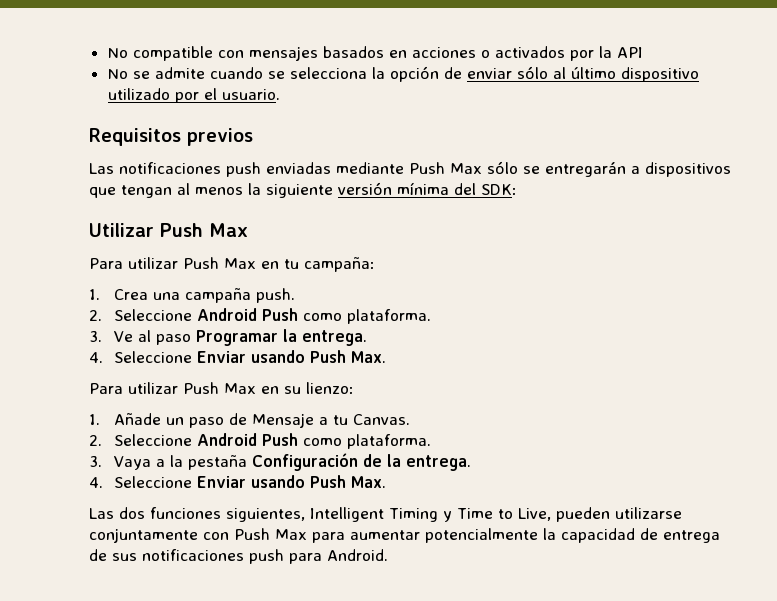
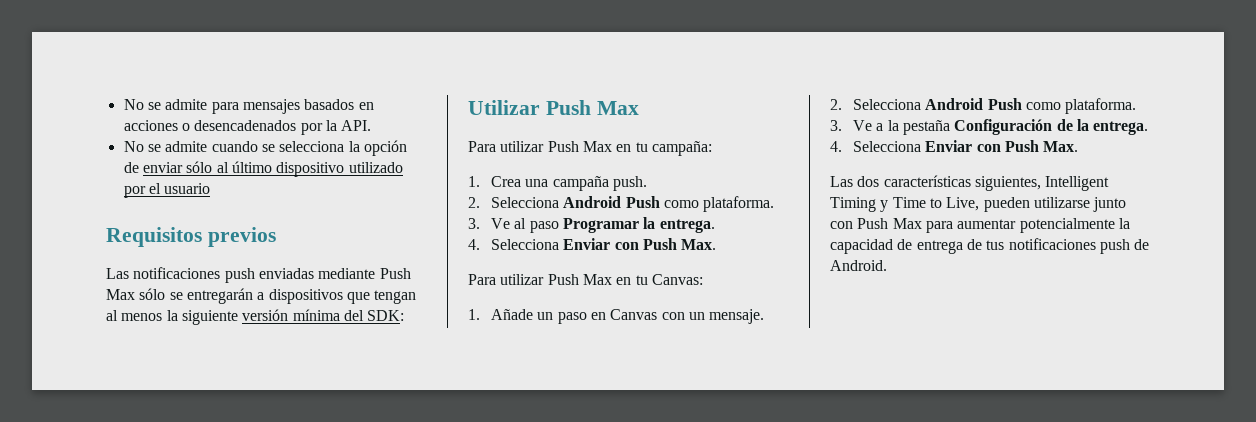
- No compatible con mensajes basados en acciones o activados por la API
+ No se admite para mensajes basados en acciones o desencadenados por la API.
- No se admite cuando se selecciona la opción de enviar sólo al último dispositivo utilizado por el usuario.
+ No se admite cuando se selecciona la opción de enviar sólo al último dispositivo utilizado por el usuario
  1. Crea una campaña push.
- 2. Seleccione Android Push como plataforma.
+ 2. Selecciona Android Push como plataforma.
  3. Ve al paso Programar la entrega.
- 4. Seleccione Enviar usando Push Max.
+ 4. Selecciona Enviar con Push Max.
- Para utilizar Push Max en su lienzo:
+ Para utilizar Push Max en tu Canvas:
- 1. Añade un paso de Mensaje a tu Canvas.
- 2. Seleccione Android Push como plataforma.
- 3. Vaya a la pestaña Configuración de la entrega.
- 4. Seleccione Enviar usando Push Max.
+ 1. Añade un paso en Canvas con un mensaje.
+ 2. Selecciona Android Push como plataforma.
+ 3. Ve a la pestaña Configuración de la entrega.
+ 4. Selecciona Enviar con Push Max.
- Las dos funciones siguientes, Intelligent Timing y Time to Live, pueden utilizarse conjuntamente con Push Max para aumentar potencialmente la capacidad de entrega de sus notificaciones push para Android.
+ Las dos características siguientes, Intelligent Timing y Time to Live, pueden utilizarse junto con Push Max para aumentar potencialmente la capacidad de entrega de tus notificaciones push de Android.

